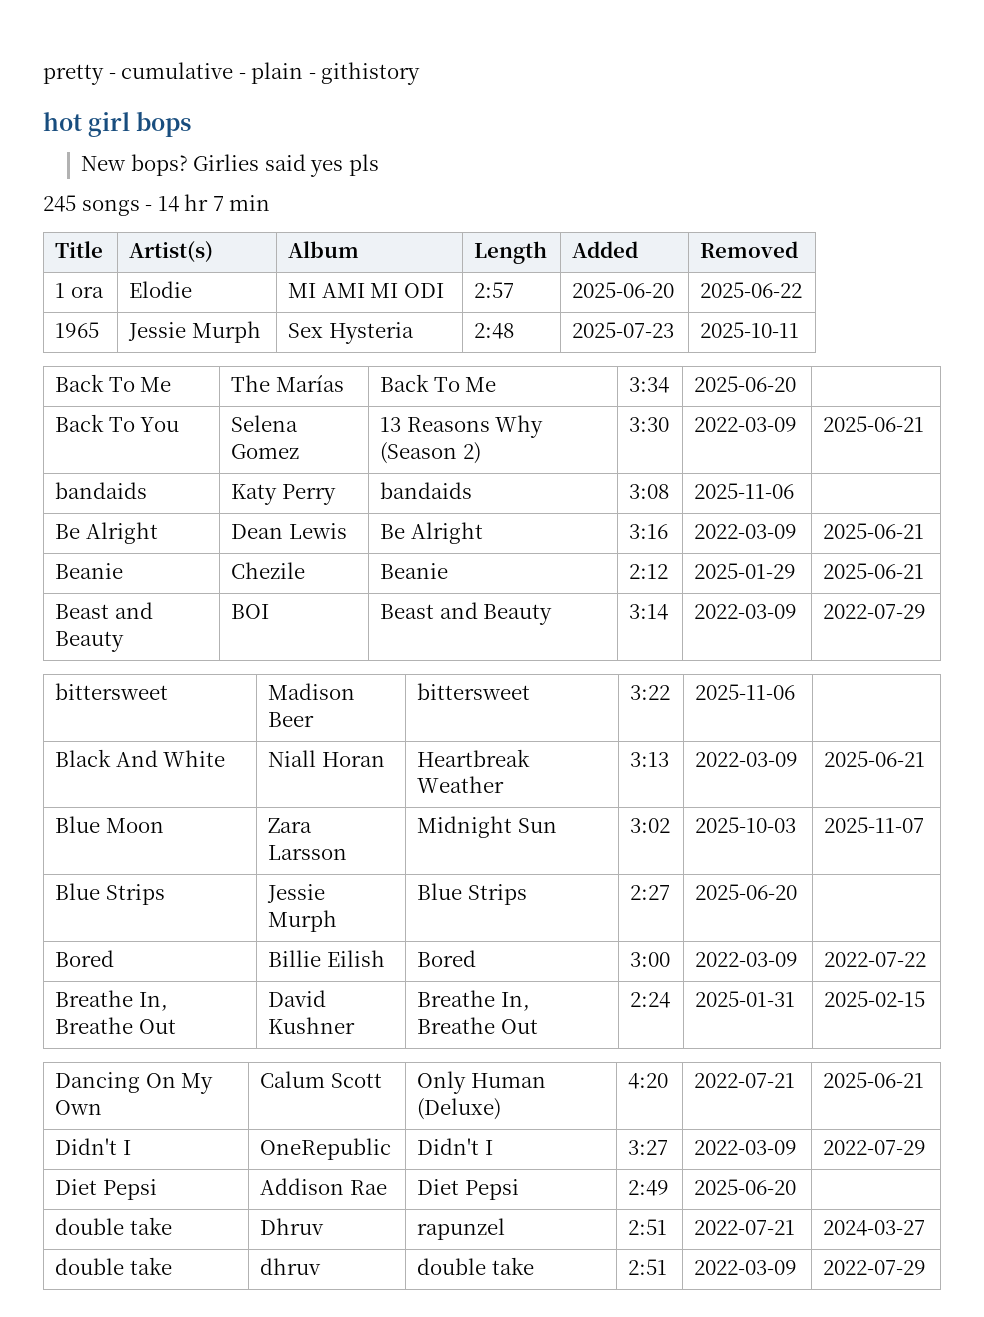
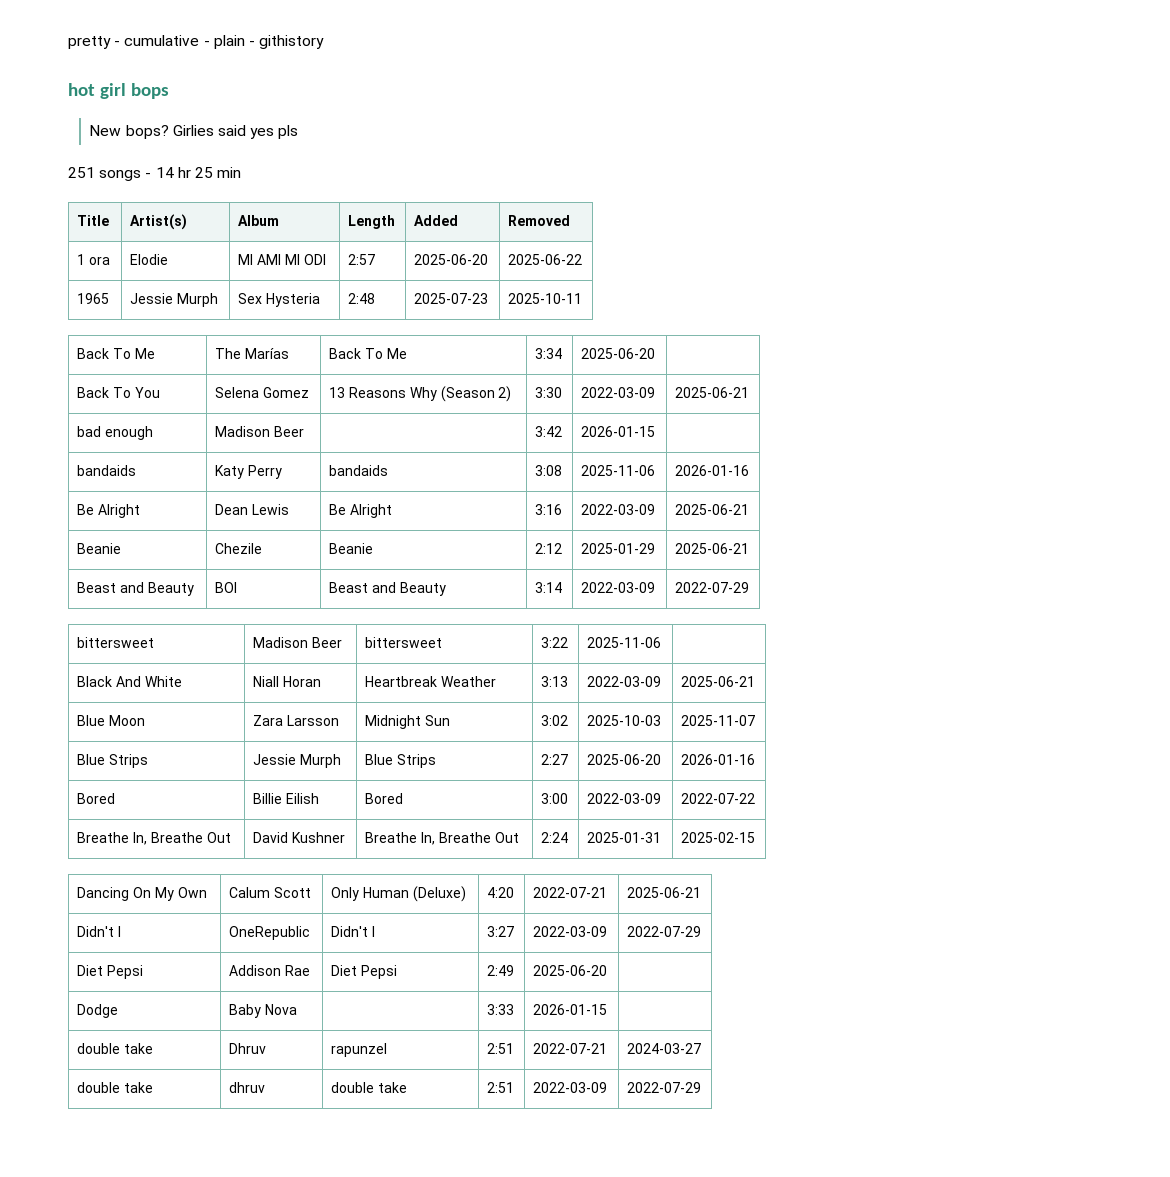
- 245 songs - 14 hr 7 min
+ 251 songs - 14 hr 25 min
+ bad enough | Madison Beer | | 3:42 | 2026-01-15 |
- bandaids | Katy Perry | bandaids | 3:08 | 2025-11-06 |
+ bandaids | Katy Perry | bandaids | 3:08 | 2025-11-06 | 2026-01-16
- Blue Strips | Jessie Murph | Blue Strips | 2:27 | 2025-06-20 |
+ Blue Strips | Jessie Murph | Blue Strips | 2:27 | 2025-06-20 | 2026-01-16
+ Dodge | Baby Nova | | 3:33 | 2026-01-15 |

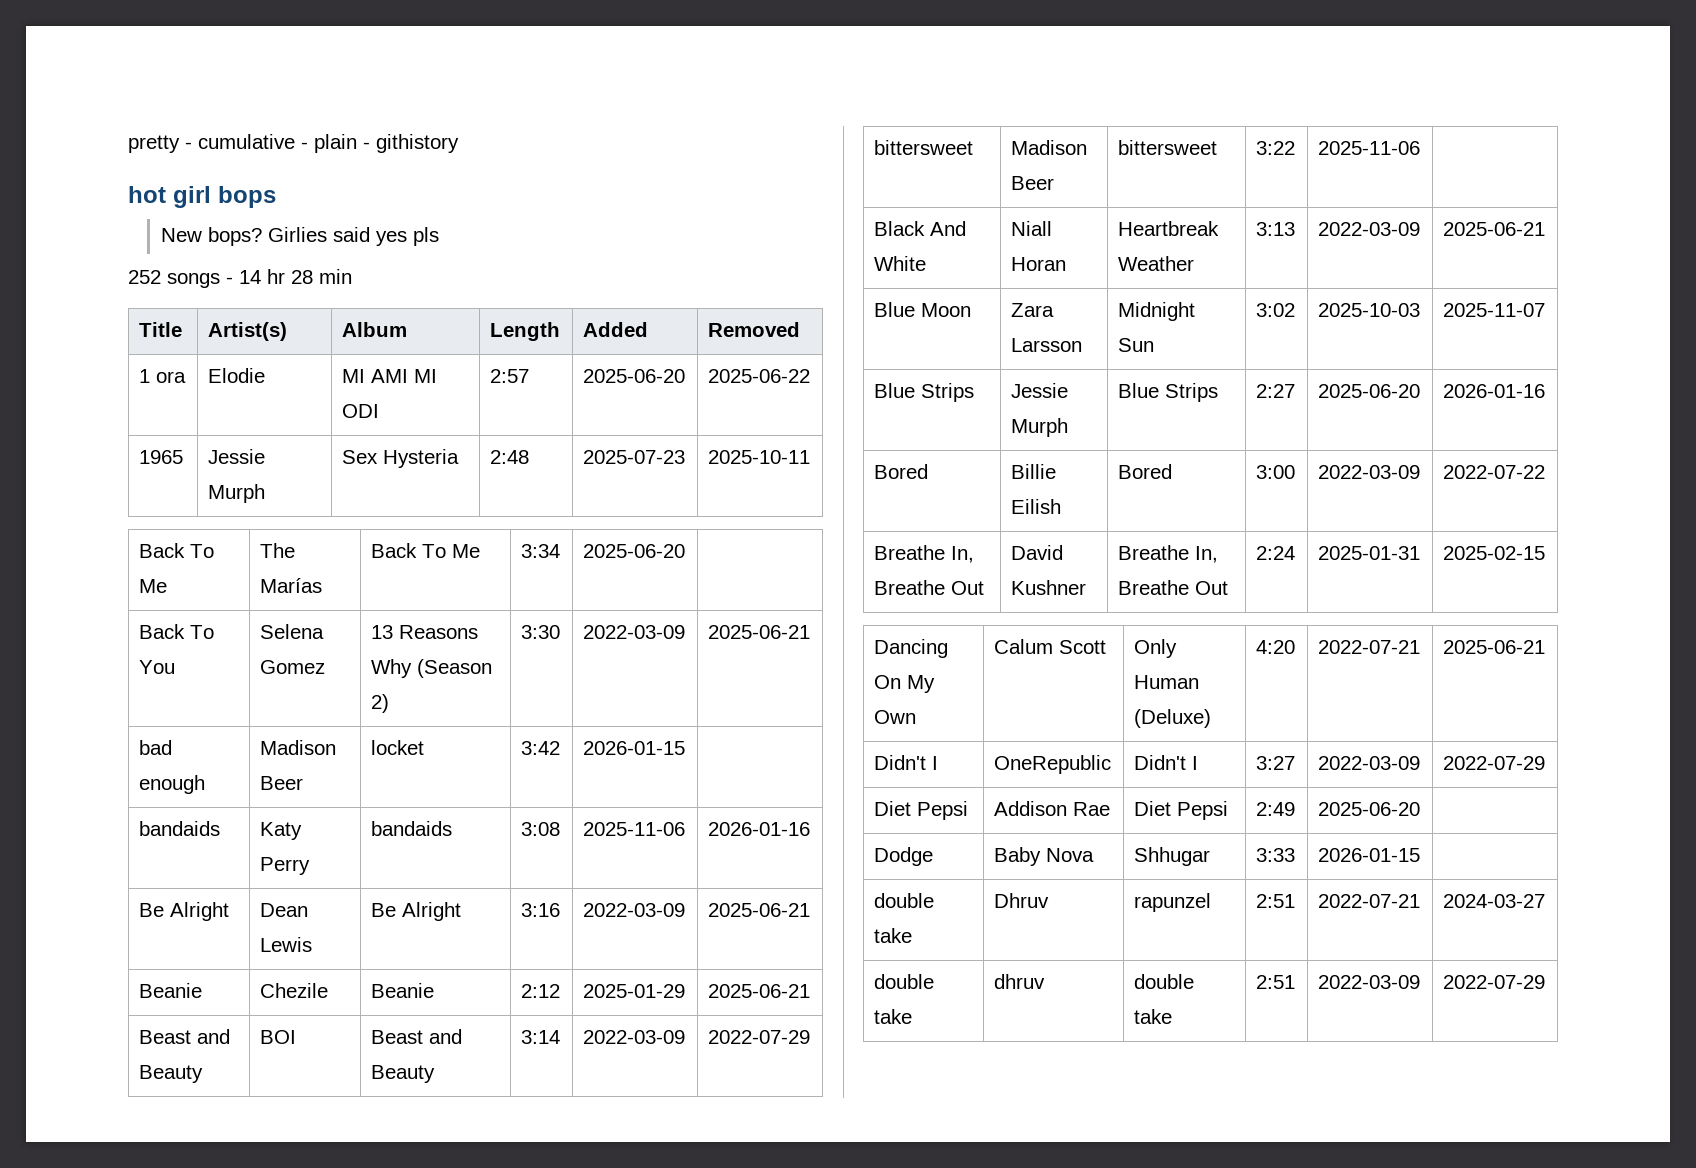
- 251 songs - 14 hr 25 min
+ 252 songs - 14 hr 28 min
- bad enough | Madison Beer | | 3:42 | 2026-01-15 |
+ bad enough | Madison Beer | locket | 3:42 | 2026-01-15 |
- Dodge | Baby Nova | | 3:33 | 2026-01-15 |
+ Dodge | Baby Nova | Shhugar | 3:33 | 2026-01-15 |

